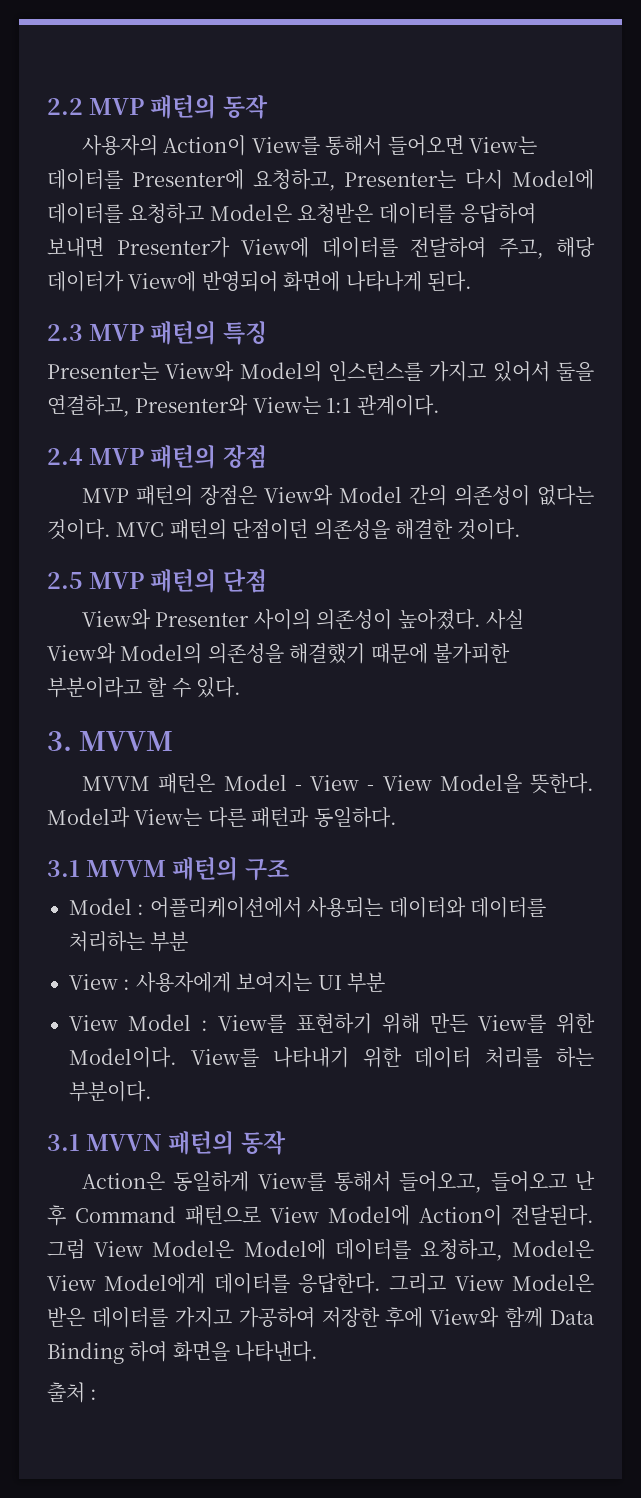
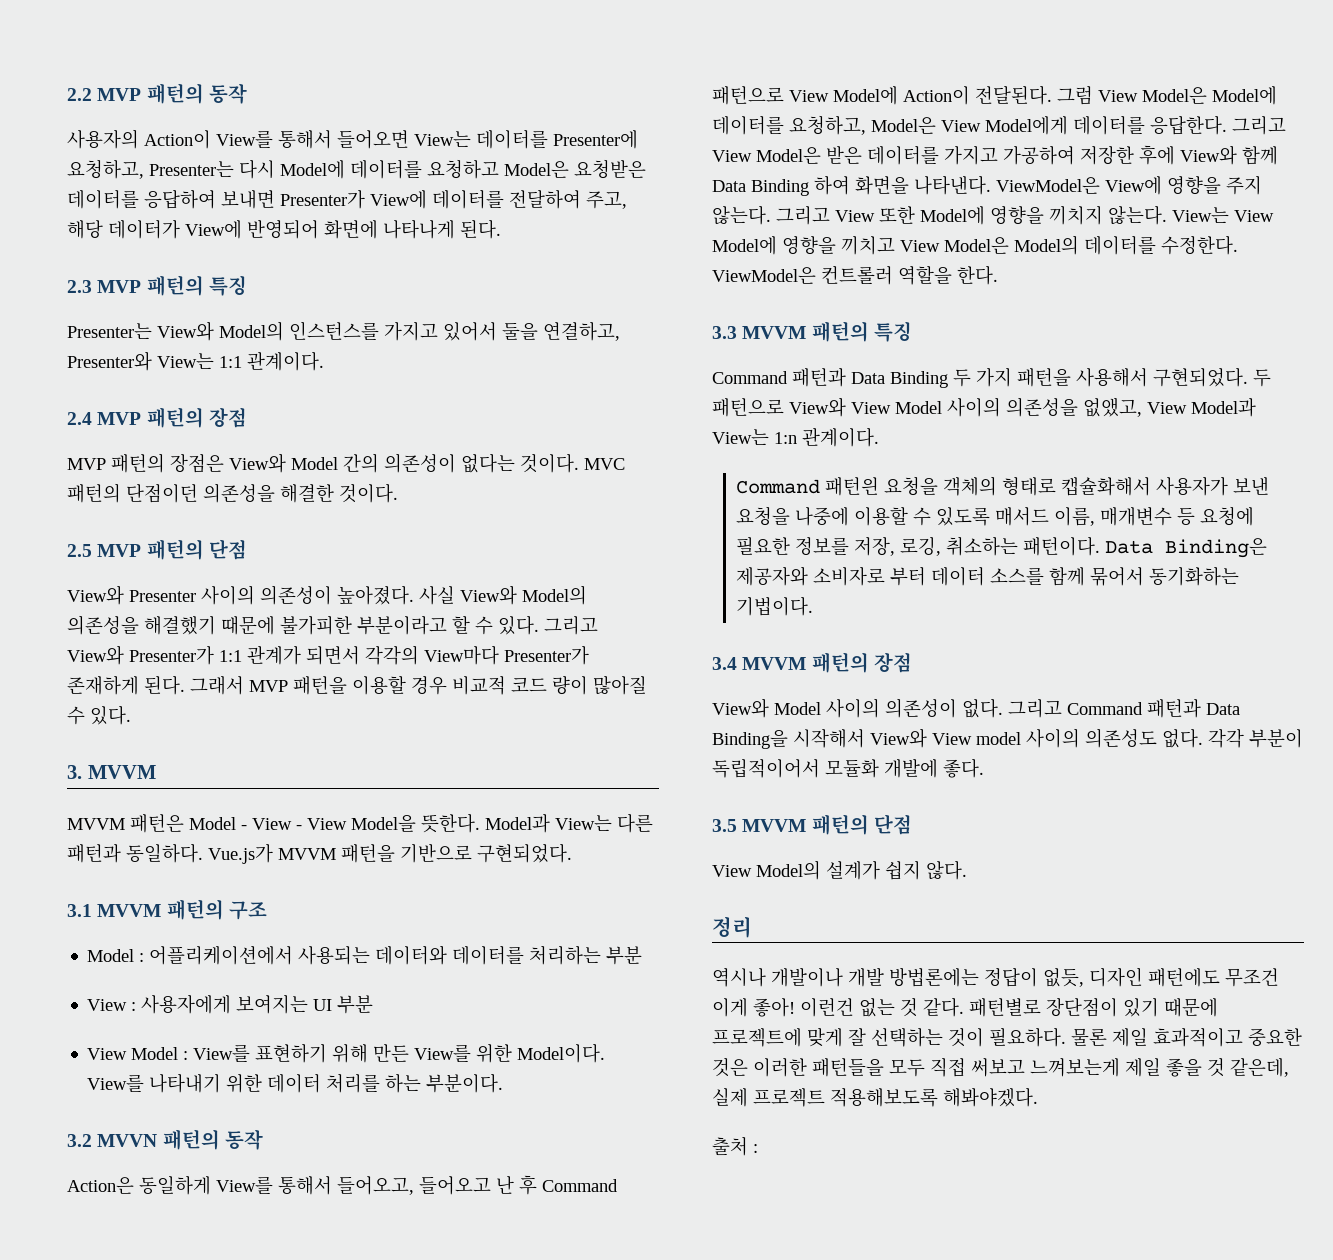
+ 그리고 View와 Presenter가 1:1 관계가 되면서 각각의 View마다 Presenter가 존재하게 된다. 그래서 MVP 패턴을 이용할 경우 비교적 코드 량이 많아질 수 있다.
+ Vue.js가 MVVM 패턴을 기반으로 구현되었다.
- 3.1 MVVN 패턴의 동작
+ 3.2 MVVN 패턴의 동작
+ ViewModel은 View에 영향을 주지 않는다. 그리고 View 또한 Model에 영향을 끼치지 않는다. View는 View Model에 영향을 끼치고 View Model은 Model의 데이터를 수정한다. ViewModel은 컨트롤러 역할을 한다.
+ 3.3 MVVM 패턴의 특징
+ Command 패턴과 Data Binding 두 가지 패턴을 사용해서 구현되었다. 두 패턴으로 View와 View Model 사이의 의존성을 없앴고, View Model과 View는 1:n 관계이다.
+ Command 패턴읜 요청을 객체의 형태로 캡슐화해서 사용자가 보낸 요청을 나중에 이용할 수 있도록 매서드 이름, 매개변수 등 요청에 필요한 정보를 저장, 로깅, 취소하는 패턴이다. Data Binding은 제공자와 소비자로 부터 데이터 소스를 함께 묶어서 동기화하는 기법이다.
+ 3.4 MVVM 패턴의 장점
+ View와 Model 사이의 의존성이 없다. 그리고 Command 패턴과 Data Binding을 시작해서 View와 View model 사이의 의존성도 없다. 각각 부분이 독립적이어서 모듈화 개발에 좋다.
+ 3.5 MVVM 패턴의 단점
+ View Model의 설계가 쉽지 않다.
+ 정리
+ 역시나 개발이나 개발 방법론에는 정답이 없듯, 디자인 패턴에도 무조건 이게 좋아! 이런건 없는 것 같다. 패턴별로 장단점이 있기 때문에 프로젝트에 맞게 잘 선택하는 것이 필요하다. 물론 제일 효과적이고 중요한 것은 이러한 패턴들을 모두 직접 써보고 느껴보는게 제일 좋을 것 같은데, 실제 프로젝트 적용해보도록 해봐야겠다.

